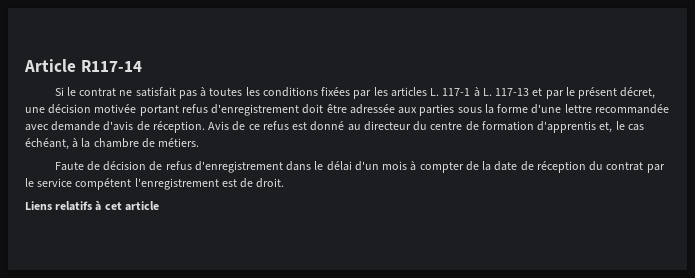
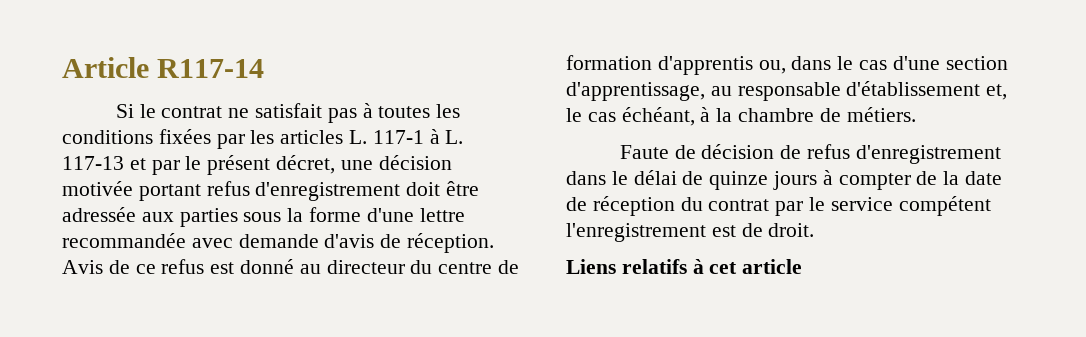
- Avis de ce refus est donné au directeur du centre de formation d'apprentis et, le cas échéant, à la chambre de métiers.
+ Avis de ce refus est donné au directeur du centre de formation d'apprentis ou, dans le cas d'une section d'apprentissage, au responsable d'établissement et, le cas échéant, à la chambre de métiers.
- Faute de décision de refus d'enregistrement dans le délai d'un mois à compter de la date de réception du contrat par le service compétent l'enregistrement est de droit.
+ Faute de décision de refus d'enregistrement dans le délai de quinze jours à compter de la date de réception du contrat par le service compétent l'enregistrement est de droit.

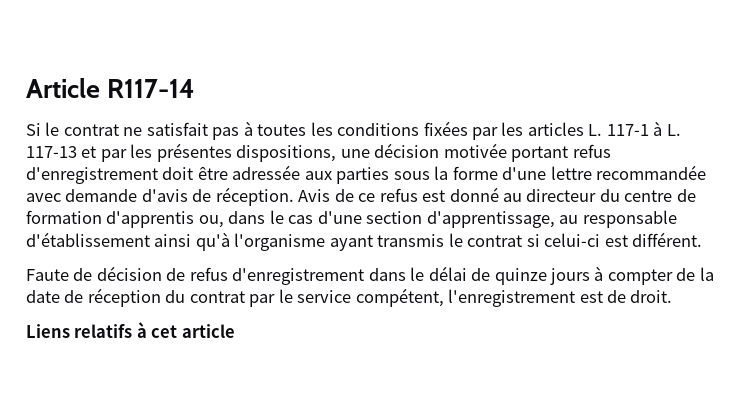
- Si le contrat ne satisfait pas à toutes les conditions fixées par les articles L. 117-1 à L. 117-13 et par le présent décret, une décision motivée portant refus d'enregistrement doit être adressée aux parties sous la forme d'une lettre recommandée avec demande d'avis de réception.
+ Si le contrat ne satisfait pas à toutes les conditions fixées par les articles L. 117-1 à L. 117-13 et par les présentes dispositions, une décision motivée portant refus d'enregistrement doit être adressée aux parties sous la forme d'une lettre recommandée avec demande d'avis de réception.
- Avis de ce refus est donné au directeur du centre de formation d'apprentis ou, dans le cas d'une section d'apprentissage, au responsable d'établissement et, le cas échéant, à la chambre de métiers.
+ Avis de ce refus est donné au directeur du centre de formation d'apprentis ou, dans le cas d'une section d'apprentissage, au responsable d'établissement ainsi qu'à l'organisme ayant transmis le contrat si celui-ci est différent.
- Faute de décision de refus d'enregistrement dans le délai de quinze jours à compter de la date de réception du contrat par le service compétent l'enregistrement est de droit.
+ Faute de décision de refus d'enregistrement dans le délai de quinze jours à compter de la date de réception du contrat par le service compétent, l'enregistrement est de droit.

